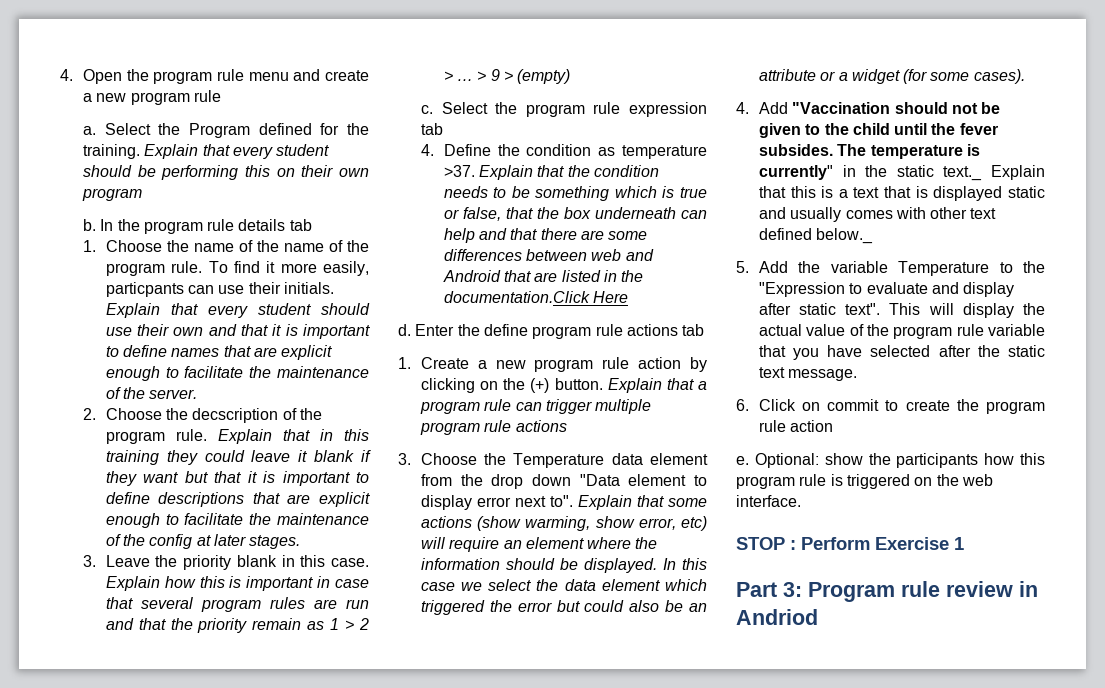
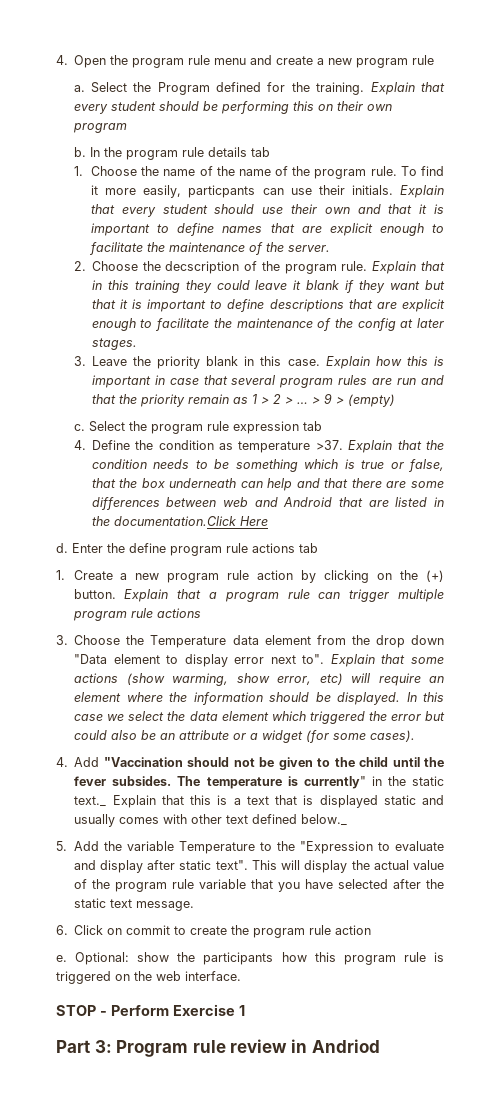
- STOP : Perform Exercise 1
+ STOP - Perform Exercise 1

